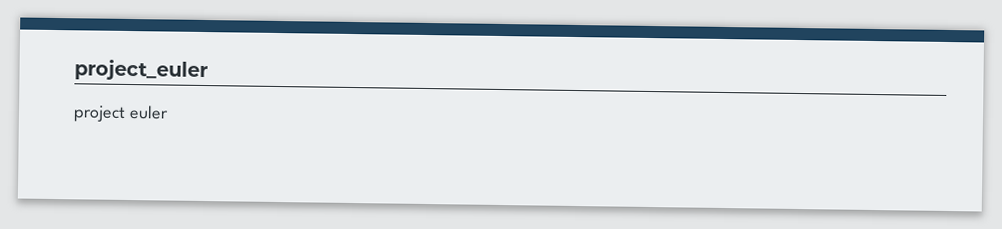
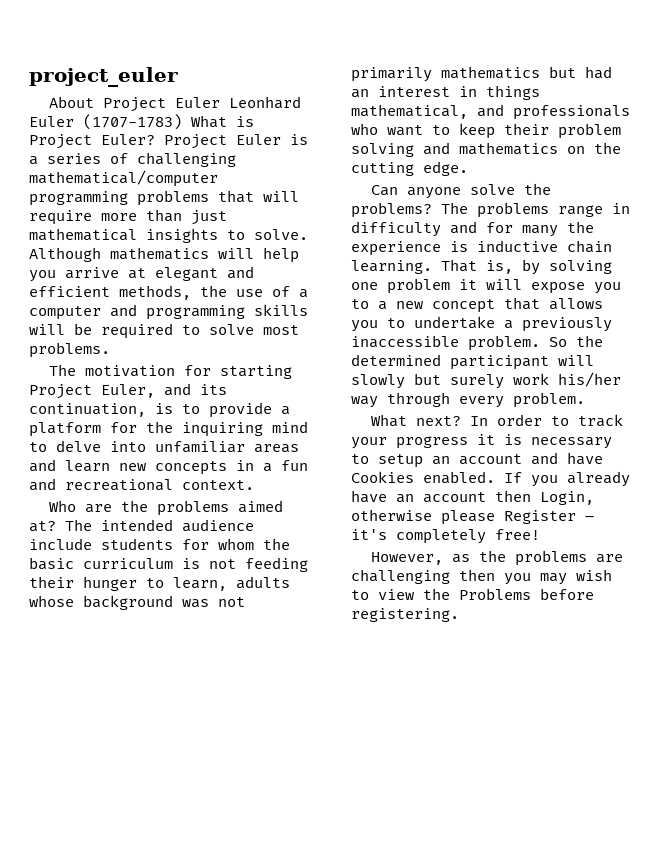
- project euler
+ About Project Euler Leonhard Euler (1707-1783) What is Project Euler? Project Euler is a series of challenging mathematical/computer programming problems that will require more than just mathematical insights to solve. Although mathematics will help you arrive at elegant and efficient methods, the use of a computer and programming skills will be required to solve most problems.
+ The motivation for starting Project Euler, and its continuation, is to provide a platform for the inquiring mind to delve into unfamiliar areas and learn new concepts in a fun and recreational context.
+ Who are the problems aimed at? The intended audience include students for whom the basic curriculum is not feeding their hunger to learn, adults whose background was not primarily mathematics but had an interest in things mathematical, and professionals who want to keep their problem solving and mathematics on the cutting edge.
+ Can anyone solve the problems? The problems range in difficulty and for many the experience is inductive chain learning. That is, by solving one problem it will expose you to a new concept that allows you to undertake a previously inaccessible problem. So the determined participant will slowly but surely work his/her way through every problem.
+ What next? In order to track your progress it is necessary to setup an account and have Cookies enabled. If you already have an account then Login, otherwise please Register – it's completely free!
+ However, as the problems are challenging then you may wish to view the Problems before registering.

